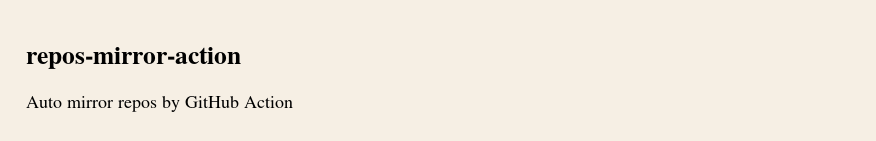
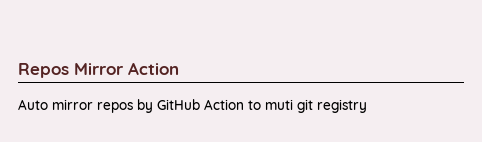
- repos-mirror-action
+ Repos Mirror Action
- Auto mirror repos by GitHub Action
+ Auto mirror repos by GitHub Action to muti git registry

